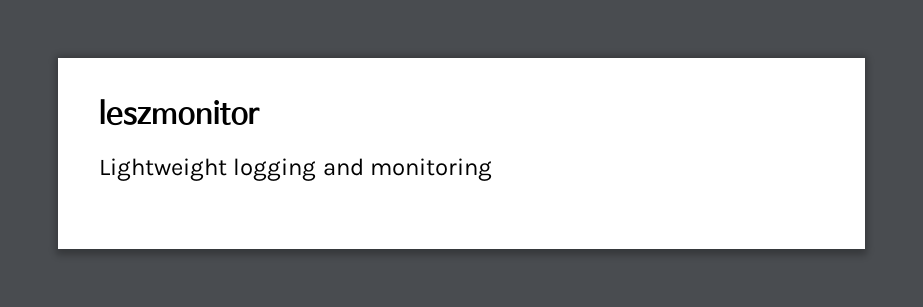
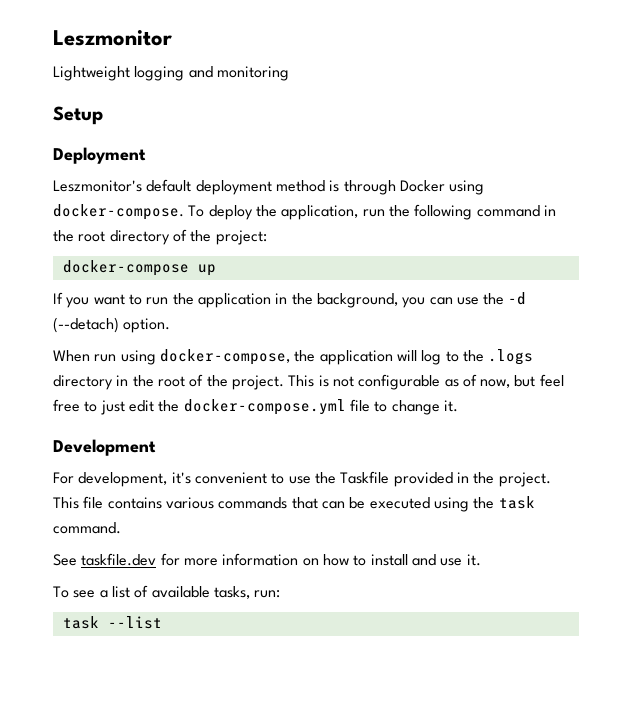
- leszmonitor
+ Leszmonitor
+ Setup
+ Deployment
+ Leszmonitor's default deployment method is through Docker using docker-compose. To deploy the application, run the following command in the root directory of the project:
+ docker-compose up
+ If you want to run the application in the background, you can use the -d (--detach) option.
+ When run using docker-compose, the application will log to the .logs directory in the root of the project. This is not configurable as of now, but feel free to just edit the docker-compose.yml file to change it.
+ Development
+ For development, it's convenient to use the Taskfile provided in the project. This file contains various commands that can be executed using the task command.
+ See taskfile.dev for more information on how to install and use it.
+ To see a list of available tasks, run:
+ task --list

